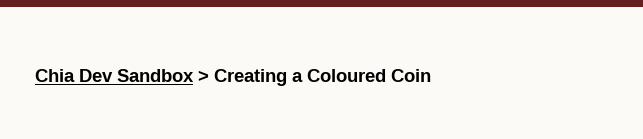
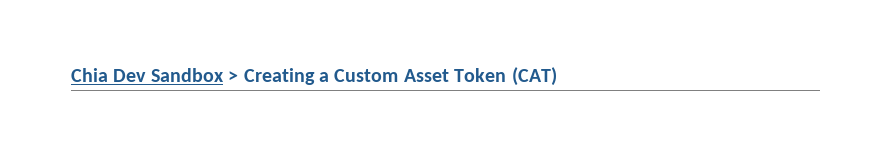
- Chia Dev Sandbox > Creating a Coloured Coin
+ Chia Dev Sandbox > Creating a Custom Asset Token (CAT)

